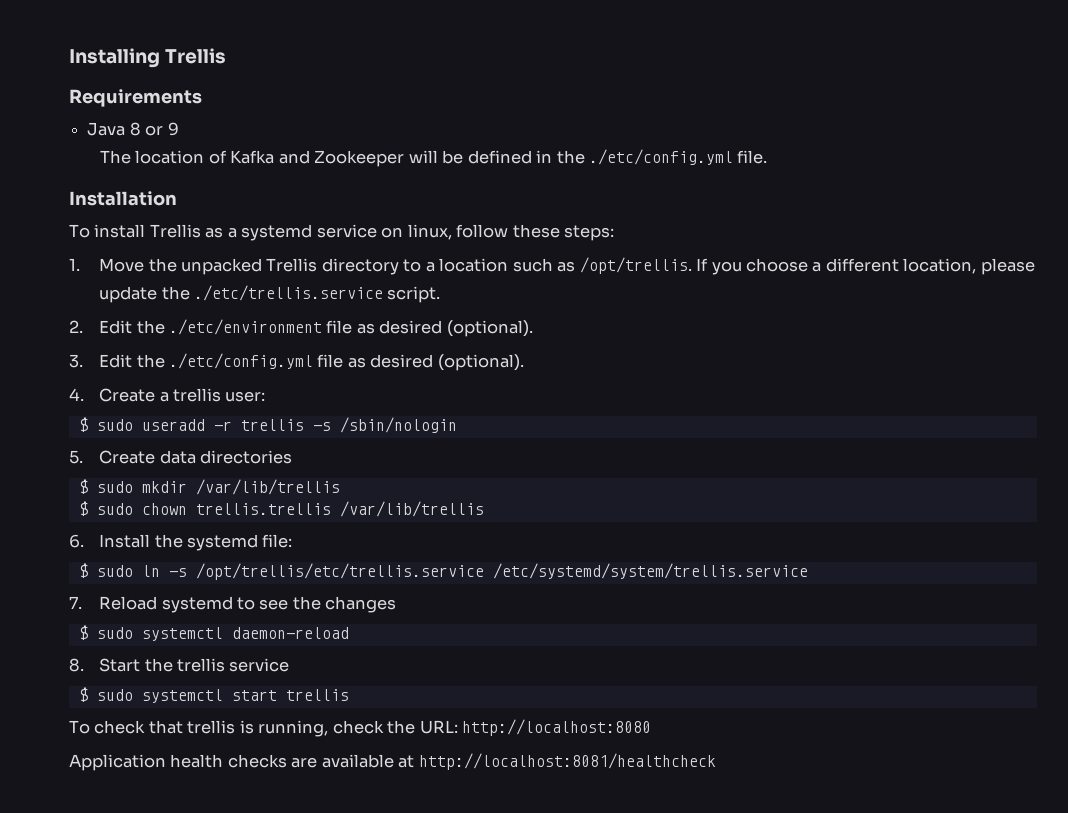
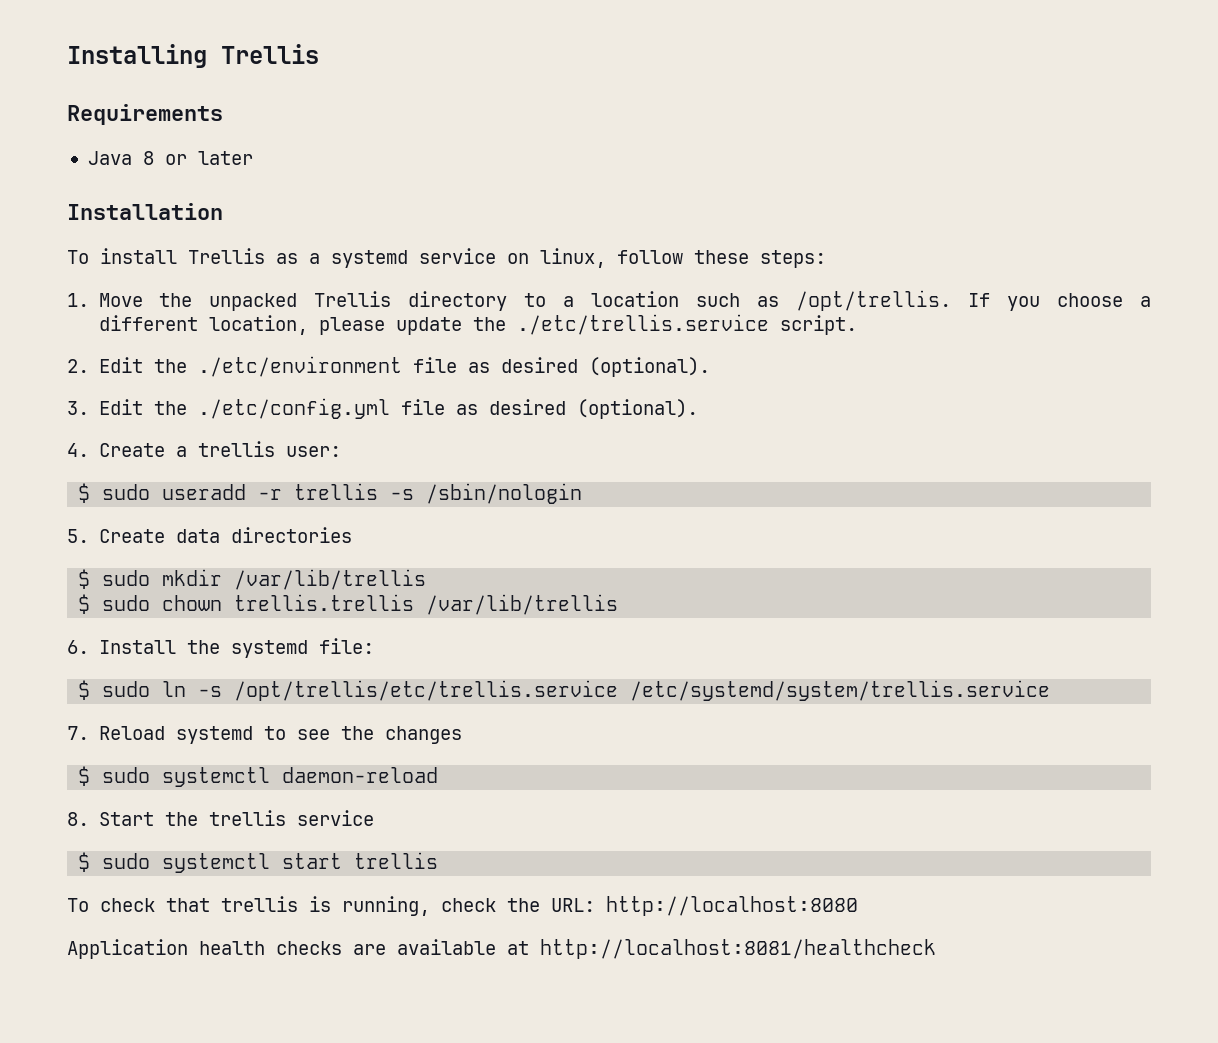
- Java 8 or 9
- The location of Kafka and Zookeeper will be defined in the ./etc/config.yml file.
+ Java 8 or later

